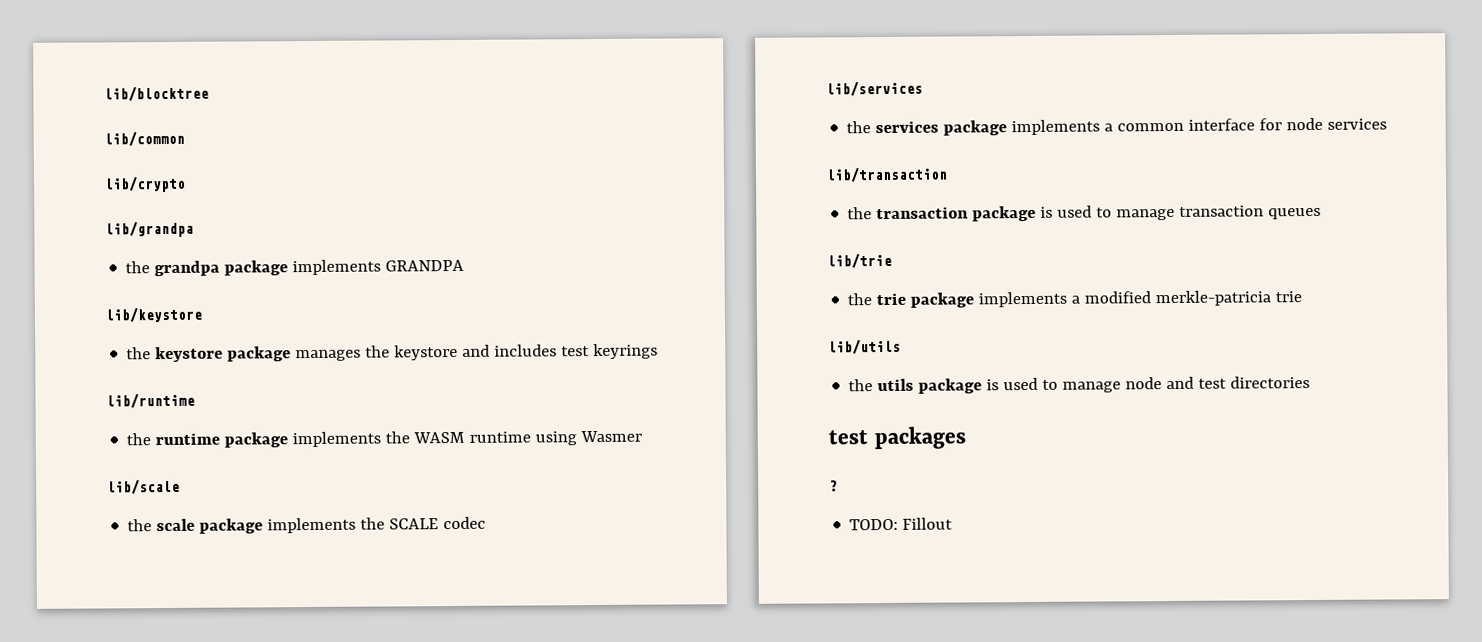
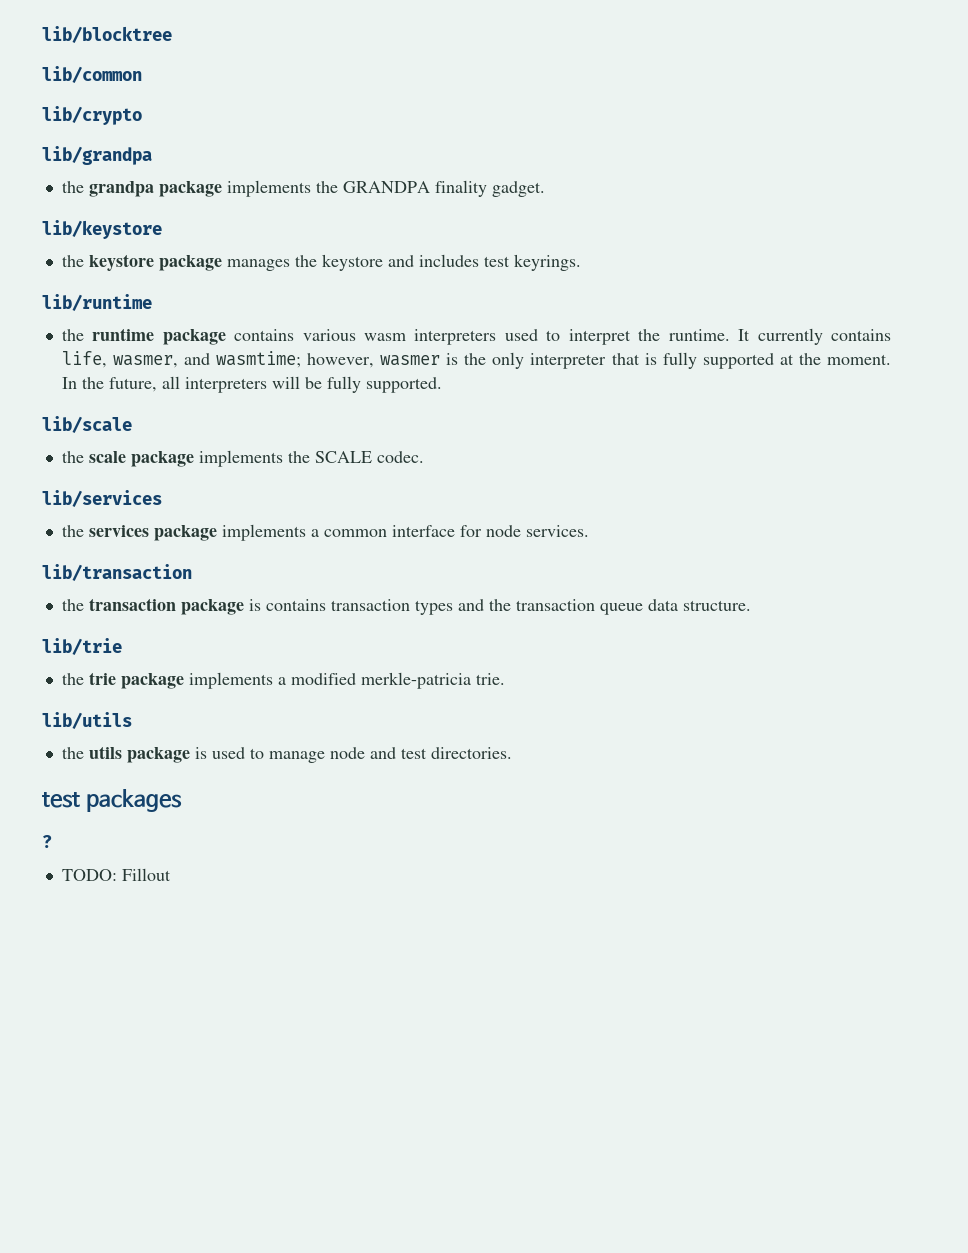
- the grandpa package implements GRANDPA
+ the grandpa package implements the GRANDPA finality gadget.
- the keystore package manages the keystore and includes test keyrings
+ the keystore package manages the keystore and includes test keyrings.
- the runtime package implements the WASM runtime using Wasmer
+ the runtime package contains various wasm interpreters used to interpret the runtime. It currently contains life, wasmer, and wasmtime; however, wasmer is the only interpreter that is fully supported at the moment. In the future, all interpreters will be fully supported.
- the scale package implements the SCALE codec
+ the scale package implements the SCALE codec.
- the services package implements a common interface for node services
+ the services package implements a common interface for node services.
- the transaction package is used to manage transaction queues
+ the transaction package is contains transaction types and the transaction queue data structure.
- the trie package implements a modified merkle-patricia trie
+ the trie package implements a modified merkle-patricia trie.
- the utils package is used to manage node and test directories
+ the utils package is used to manage node and test directories.

